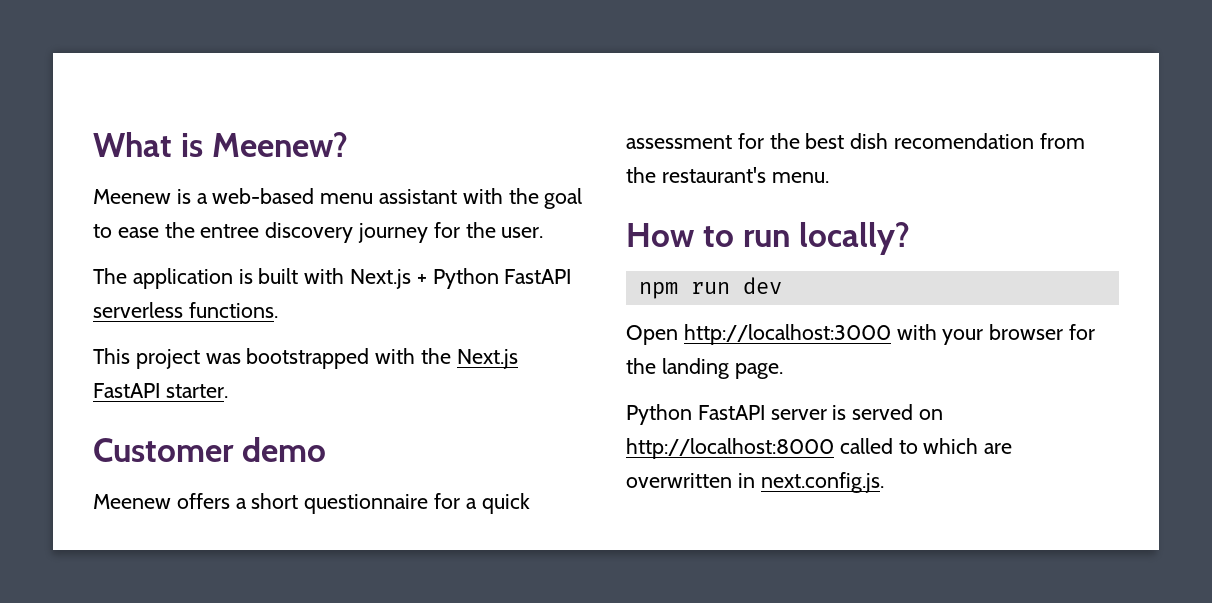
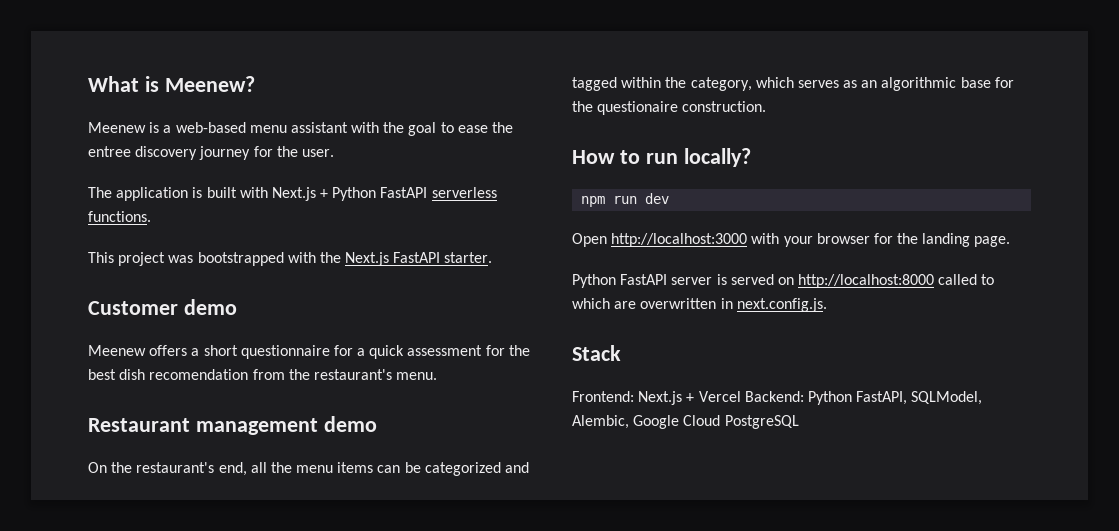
+ Restaurant management demo
+ On the restaurant's end, all the menu items can be categorized and tagged within the category, which serves as an algorithmic base for the questionaire construction.
+ Stack
+ Frontend: Next.js + Vercel Backend: Python FastAPI, SQLModel, Alembic, Google Cloud PostgreSQL

